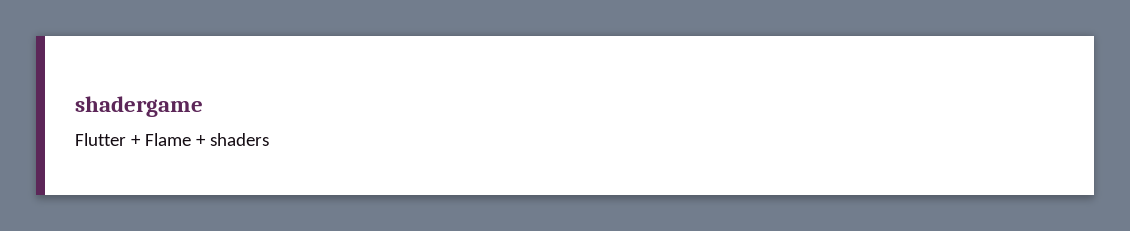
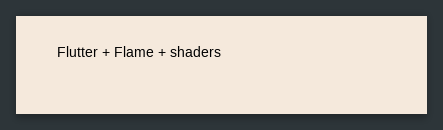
- shadergame

